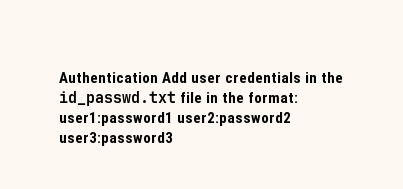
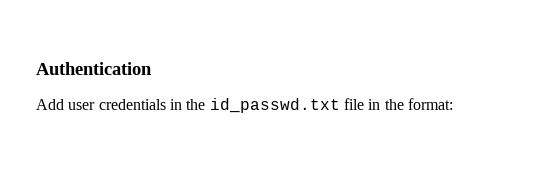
- Authentication Add user credentials in the id_passwd.txt file in the format: user1:password1 user2:password2 user3:password3
+ Authentication
+ Add user credentials in the id_passwd.txt file in the format:

